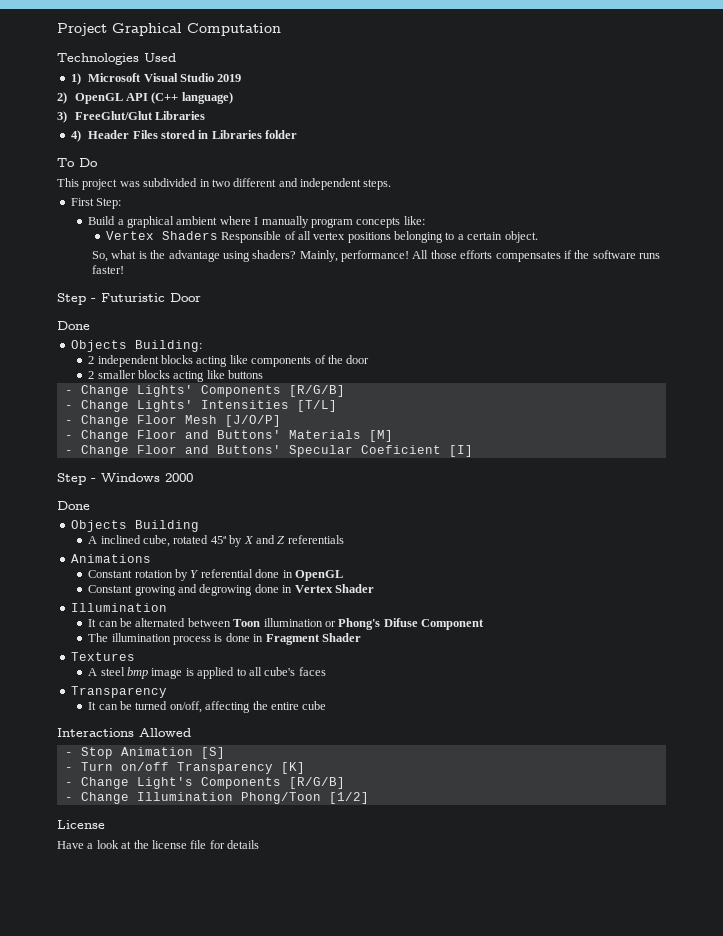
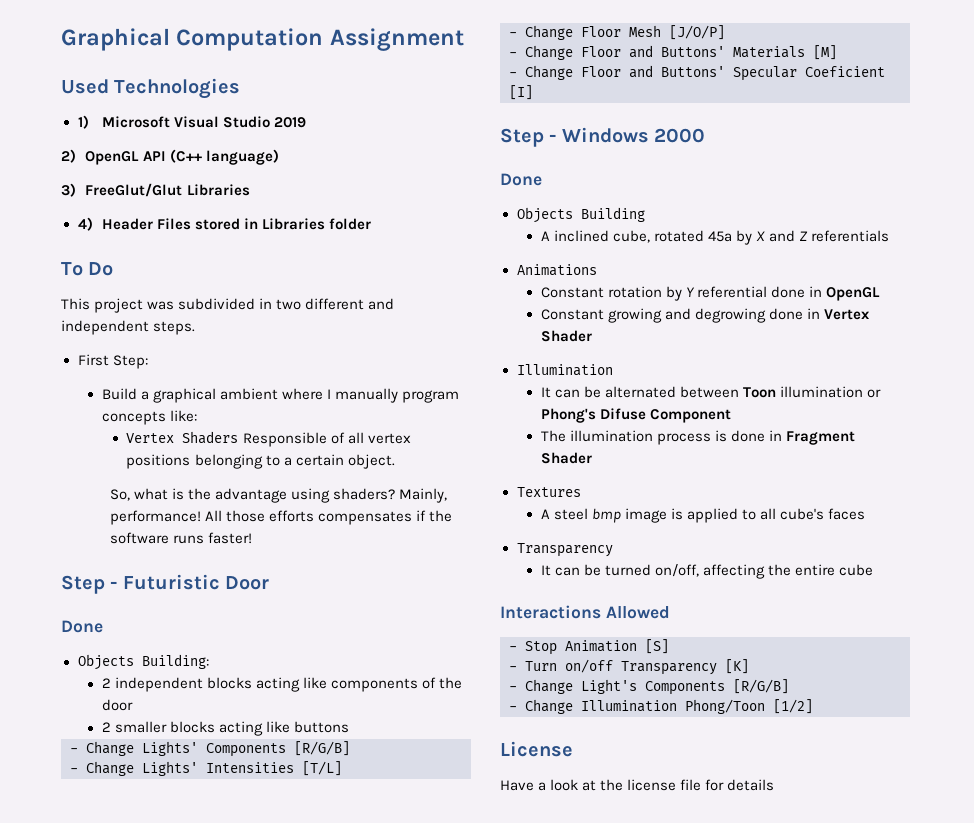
- Project Graphical Computation
- Technologies Used
+ Graphical Computation Assignment
+ Used Technologies

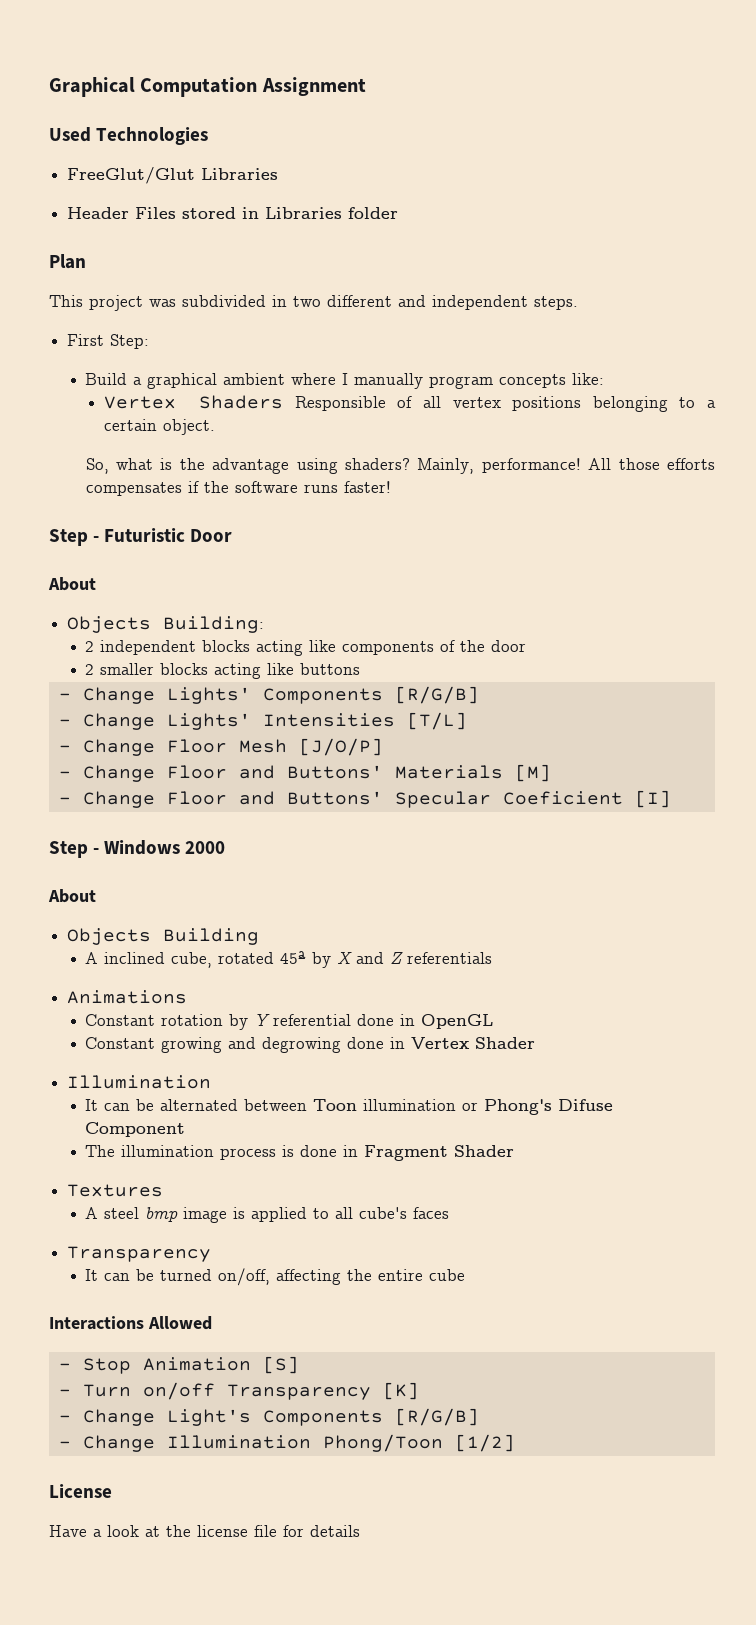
- 1) Microsoft Visual Studio 2019
- 2) OpenGL API (C++ language)
- 3) FreeGlut/Glut Libraries
+ FreeGlut/Glut Libraries
- 4) Header Files stored in Libraries folder
+ Header Files stored in Libraries folder
- To Do
+ Plan
  Step - Futuristic Door
- Done
+ About
  Step - Windows 2000
- Done
+ About

